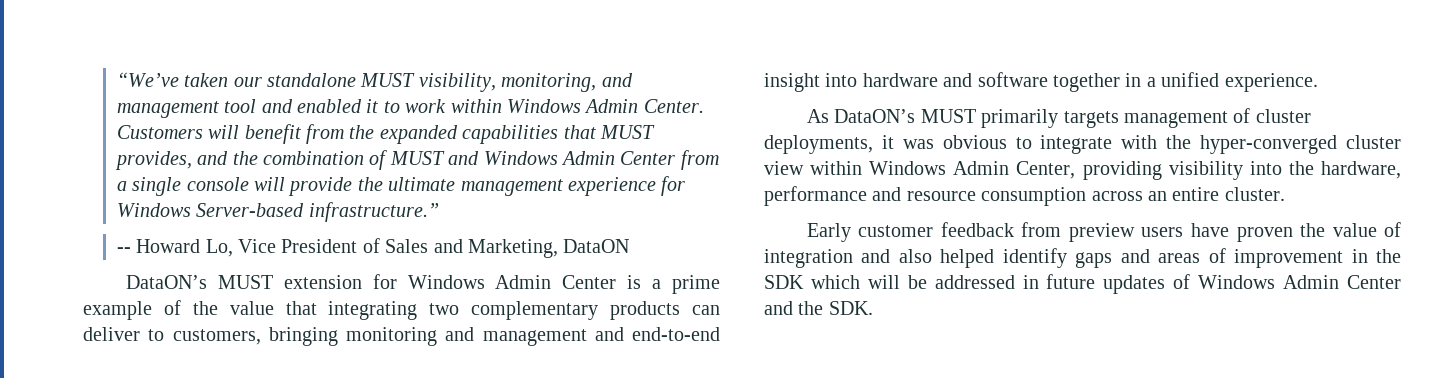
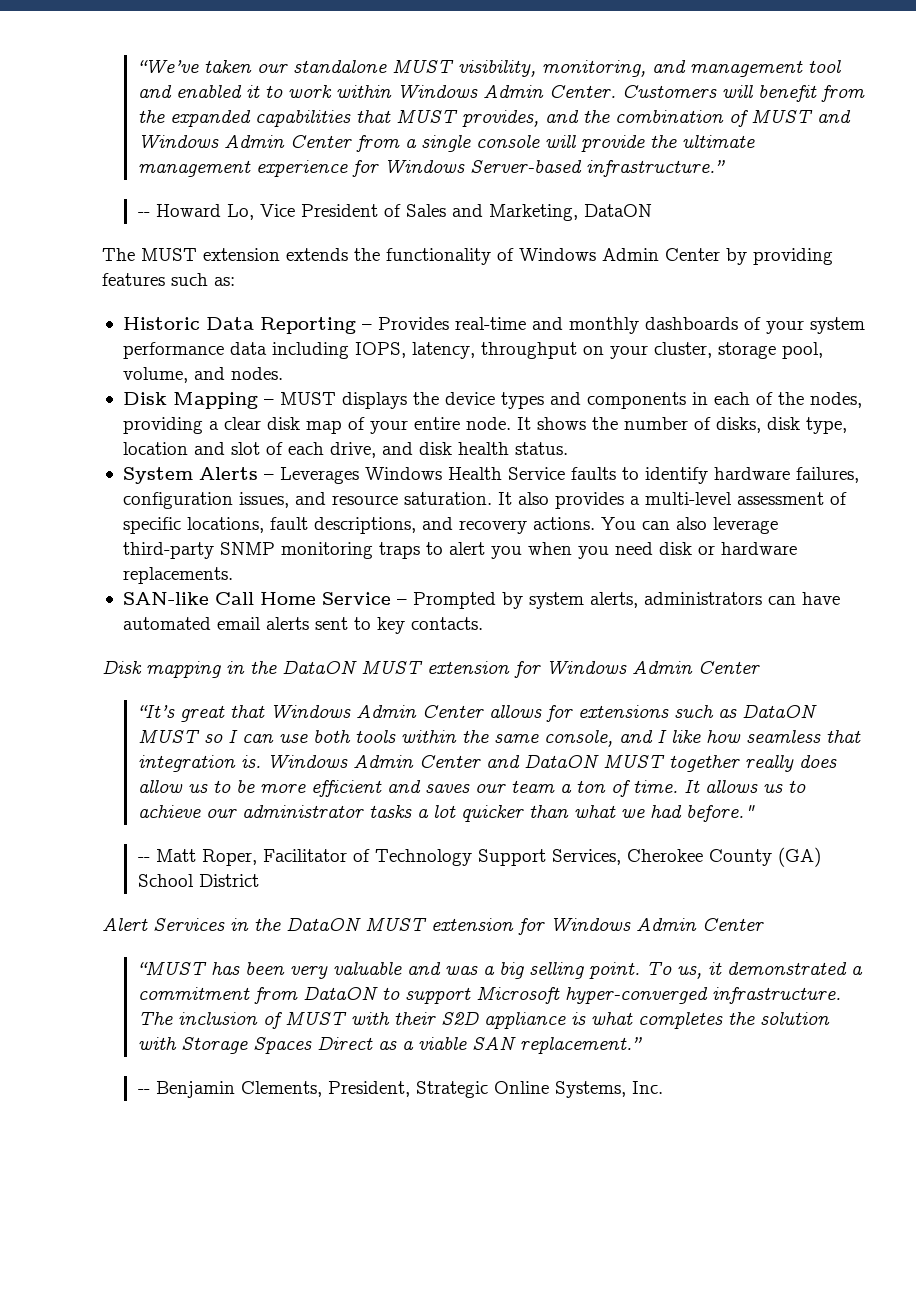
- DataON’s MUST extension for Windows Admin Center is a prime example of the value that integrating two complementary products can deliver to customers, bringing monitoring and management and end-to-end insight into hardware and software together in a unified experience.
- As DataON’s MUST primarily targets management of cluster deployments, it was obvious to integrate with the hyper-converged cluster view within Windows Admin Center, providing visibility into the hardware, performance and resource consumption across an entire cluster.
- Early customer feedback from preview users have proven the value of integration and also helped identify gaps and areas of improvement in the SDK which will be addressed in future updates of Windows Admin Center and the SDK.
+ The MUST extension extends the functionality of Windows Admin Center by providing features such as:
+ Historic Data Reporting – Provides real-time and monthly dashboards of your system performance data including IOPS, latency, throughput on your cluster, storage pool, volume, and nodes.
+ Disk Mapping – MUST displays the device types and components in each of the nodes, providing a clear disk map of your entire node. It shows the number of disks, disk type, location and slot of each drive, and disk health status.
+ System Alerts – Leverages Windows Health Service faults to identify hardware failures, configuration issues, and resource saturation. It also provides a multi-level assessment of specific locations, fault descriptions, and recovery actions. You can also leverage third-party SNMP monitoring traps to alert you when you need disk or hardware replacements.
+ SAN-like Call Home Service – Prompted by system alerts, administrators can have automated email alerts sent to key contacts.
+ Disk mapping in the DataON MUST extension for Windows Admin Center
+ “It’s great that Windows Admin Center allows for extensions such as DataON MUST so I can use both tools within the same console, and I like how seamless that integration is. Windows Admin Center and DataON MUST together really does allow us to be more efficient and saves our team a ton of time. It allows us to achieve our administrator tasks a lot quicker than what we had before."
+ -- Matt Roper, Facilitator of Technology Support Services, Cherokee County (GA) School District
+ Alert Services in the DataON MUST extension for Windows Admin Center
+ “MUST has been very valuable and was a big selling point. To us, it demonstrated a commitment from DataON to support Microsoft hyper-converged infrastructure. The inclusion of MUST with their S2D appliance is what completes the solution with Storage Spaces Direct as a viable SAN replacement.”
+ -- Benjamin Clements, President, Strategic Online Systems, Inc.

